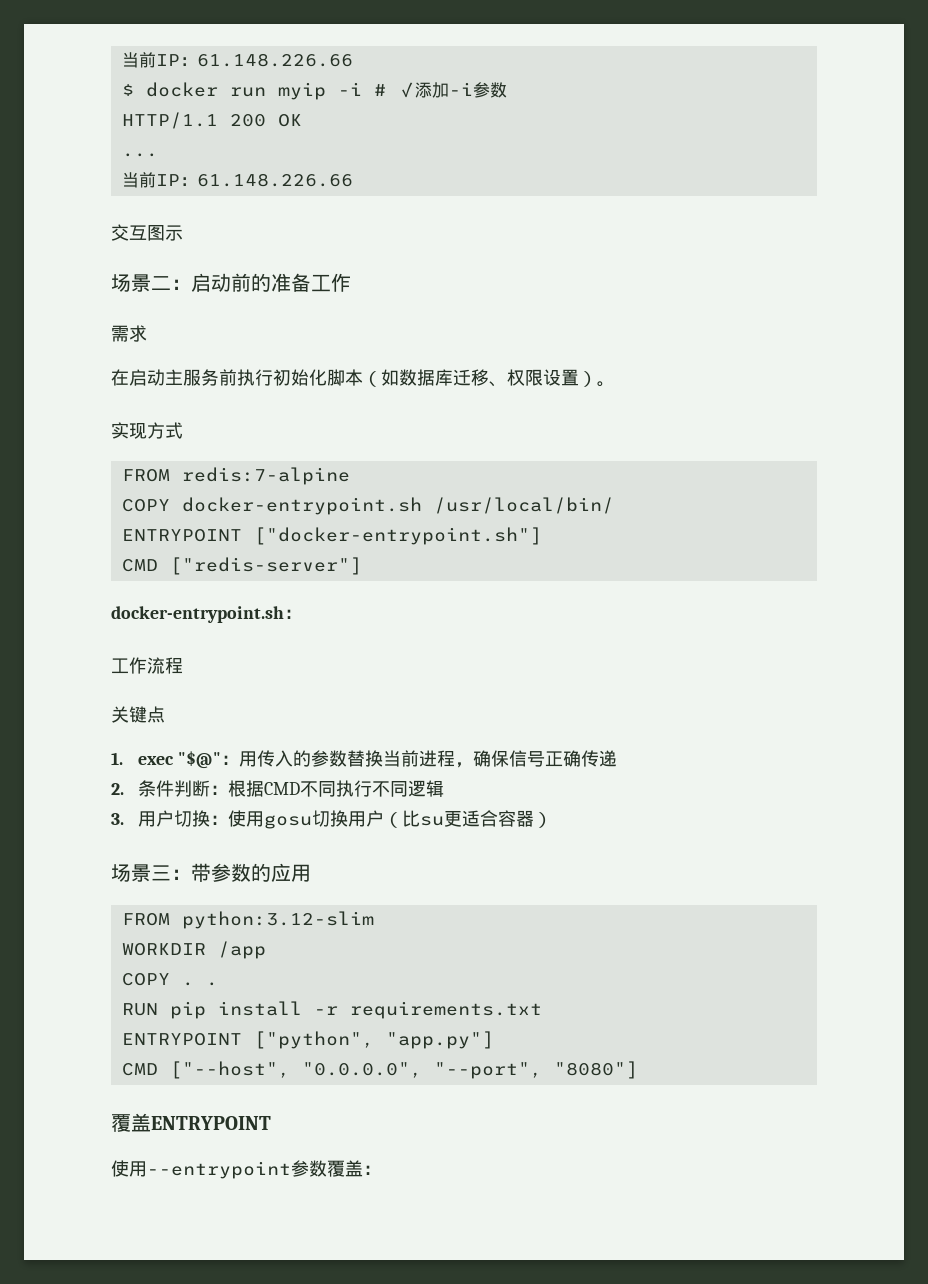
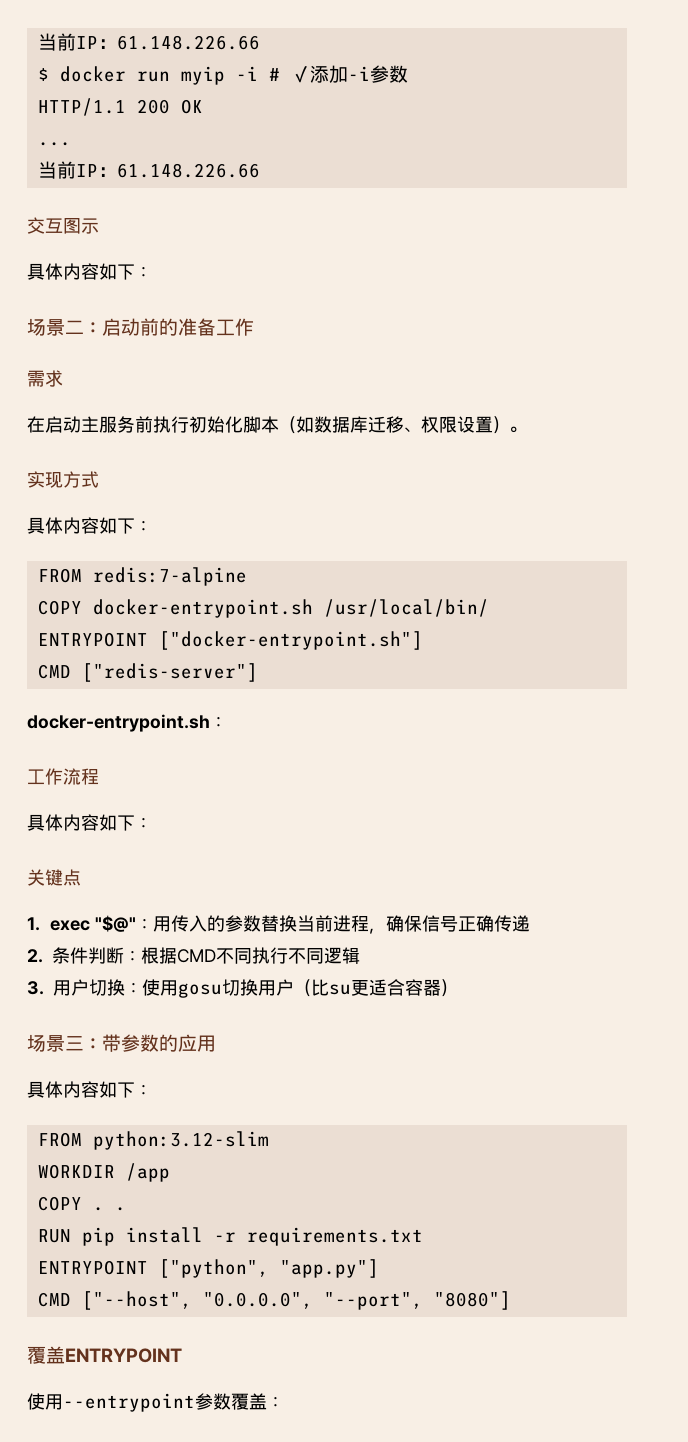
  交互图示
+ 具体内容如下：
  实现方式
+ 具体内容如下：
  工作流程
+ 具体内容如下：
  场景三：带参数的应用
+ 具体内容如下：

